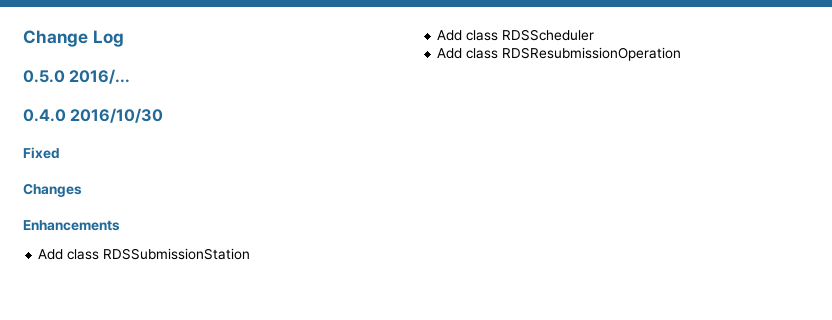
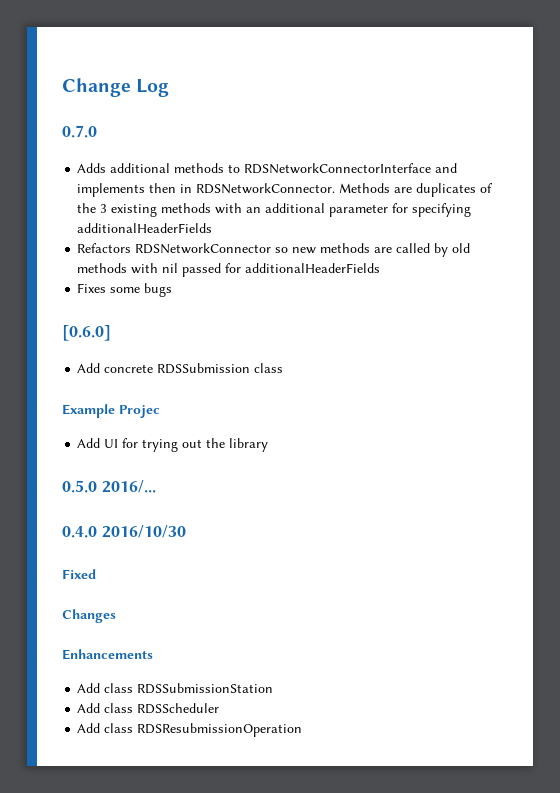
+ 0.7.0
+ Adds additional methods to RDSNetworkConnectorInterface and implements then in RDSNetworkConnector. Methods are duplicates of the 3 existing methods with an additional parameter for specifying additionalHeaderFields
+ Refactors RDSNetworkConnector so new methods are called by old methods with nil passed for additionalHeaderFields
+ Fixes some bugs
+ [0.6.0]
+ Add concrete RDSSubmission class
+ Example Projec
+ Add UI for trying out the library

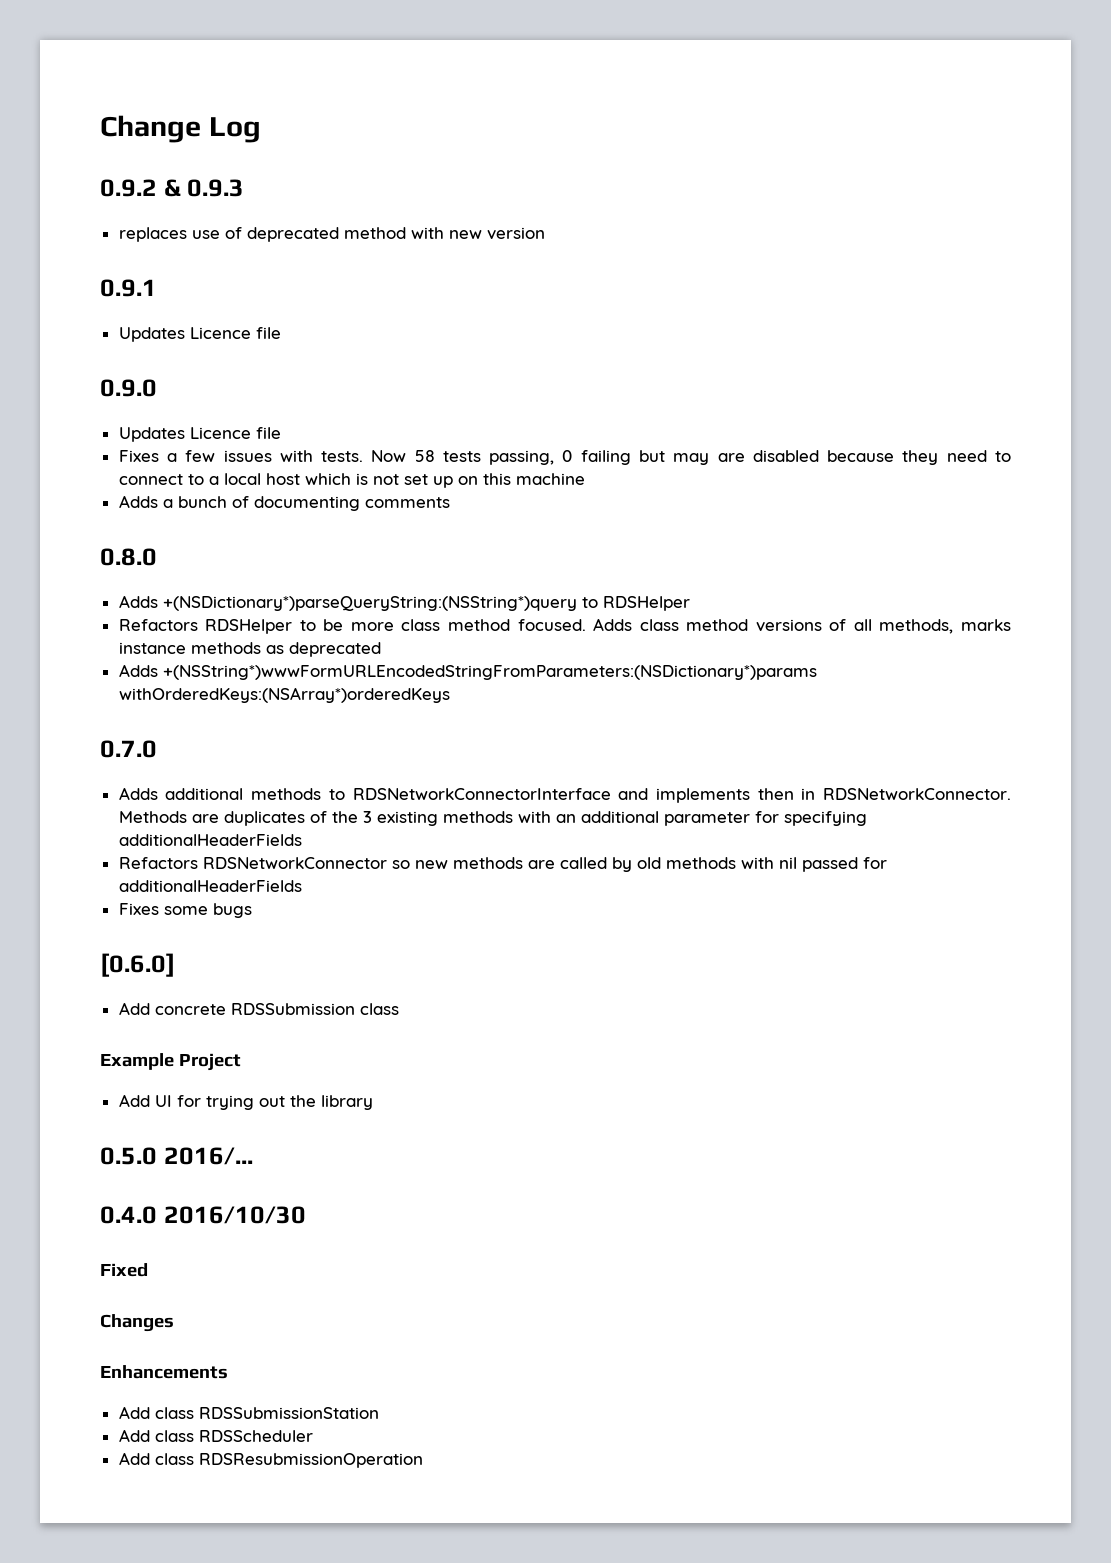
+ 0.9.2 & 0.9.3
+ replaces use of deprecated method with new version
+ 0.9.1
+ Updates Licence file
+ 0.9.0
+ Updates Licence file
+ Fixes a few issues with tests. Now 58 tests passing, 0 failing but may are disabled because they need to connect to a local host which is not set up on this machine
+ Adds a bunch of documenting comments
+ 0.8.0
+ Adds +(NSDictionary*)parseQueryString:(NSString*)query to RDSHelper
+ Refactors RDSHelper to be more class method focused. Adds class method versions of all methods, marks instance methods as deprecated
+ Adds +(NSString*)wwwFormURLEncodedStringFromParameters:(NSDictionary*)params withOrderedKeys:(NSArray*)orderedKeys
- Example Projec
+ Example Project

